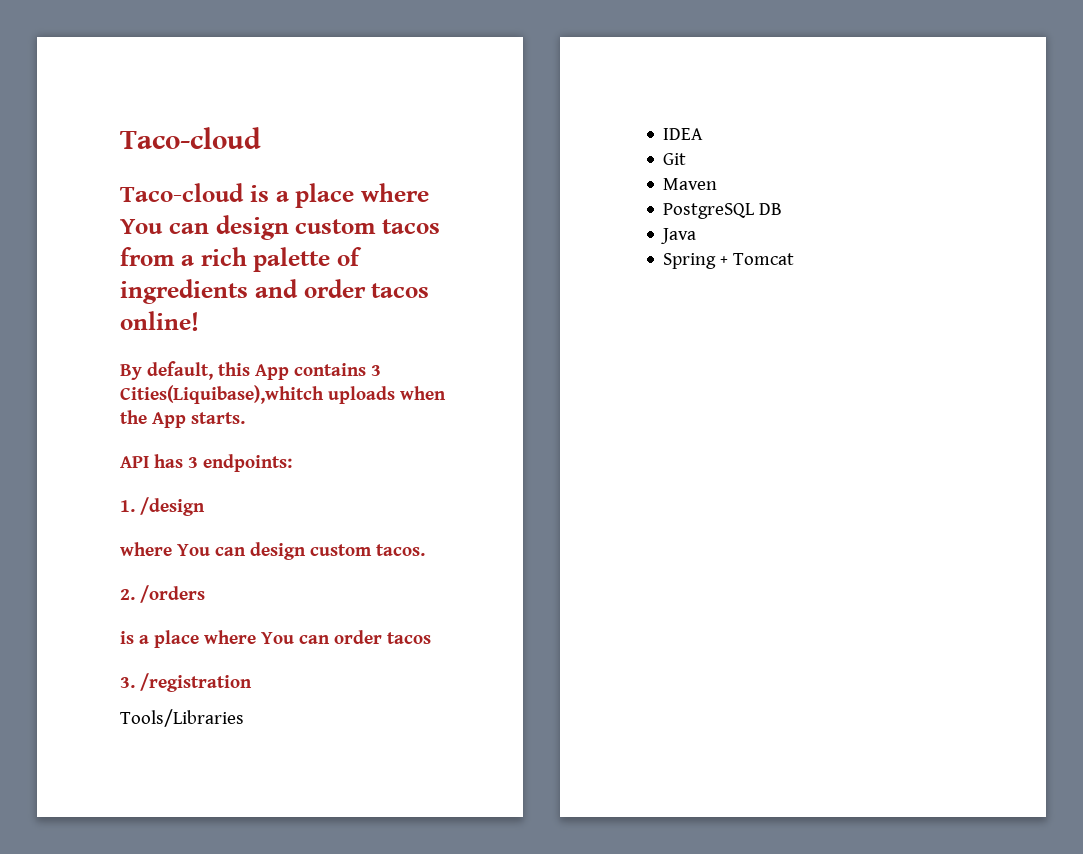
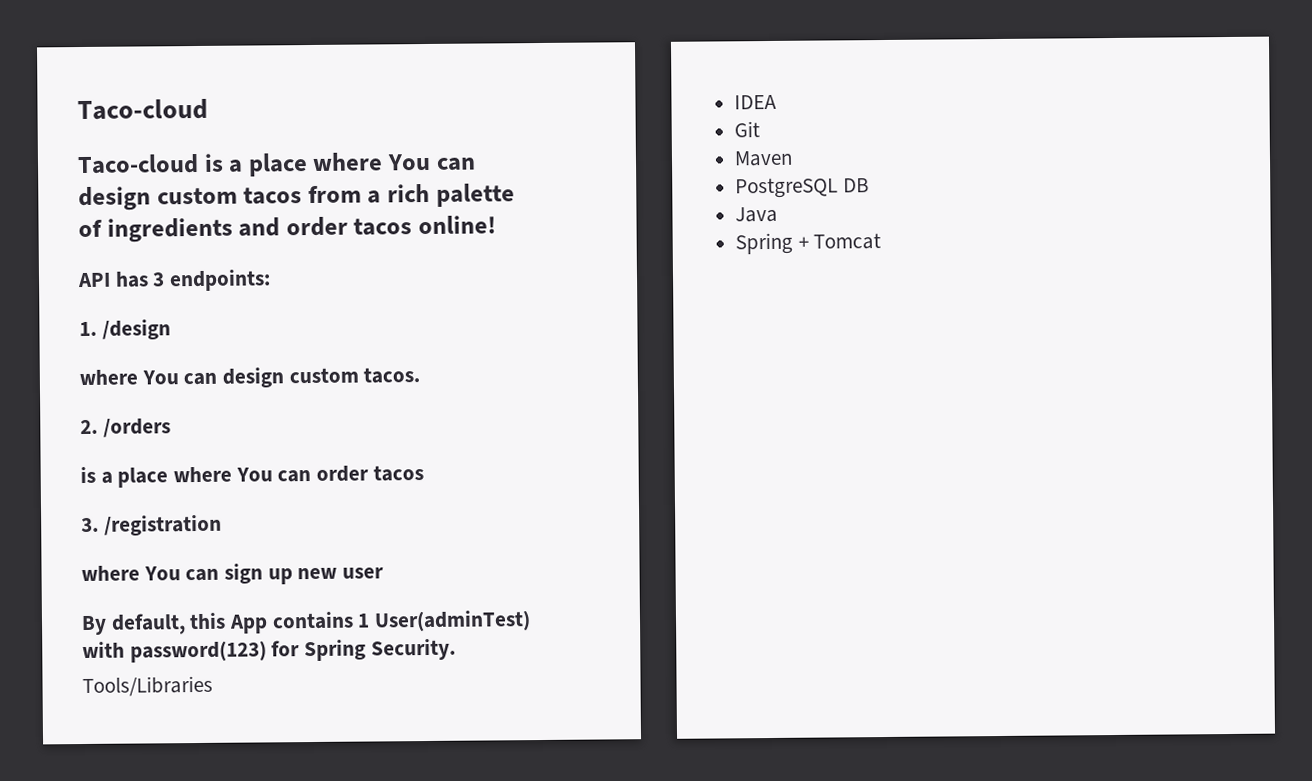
- By default, this App contains 3 Cities(Liquibase),whitch uploads when the App starts.
+ where You can sign up new user
+ By default, this App contains 1 User(adminTest) with password(123) for Spring Security.

